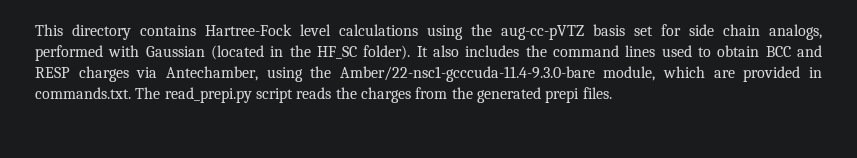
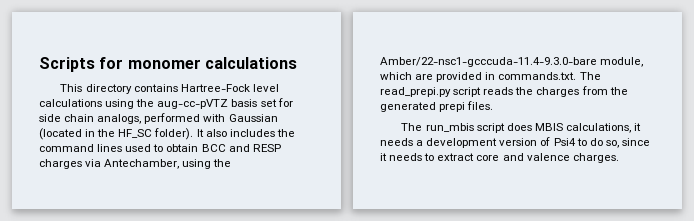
+ Scripts for monomer calculations
+ The run_mbis script does MBIS calculations, it needs a development version of Psi4 to do so, since it needs to extract core and valence charges.

